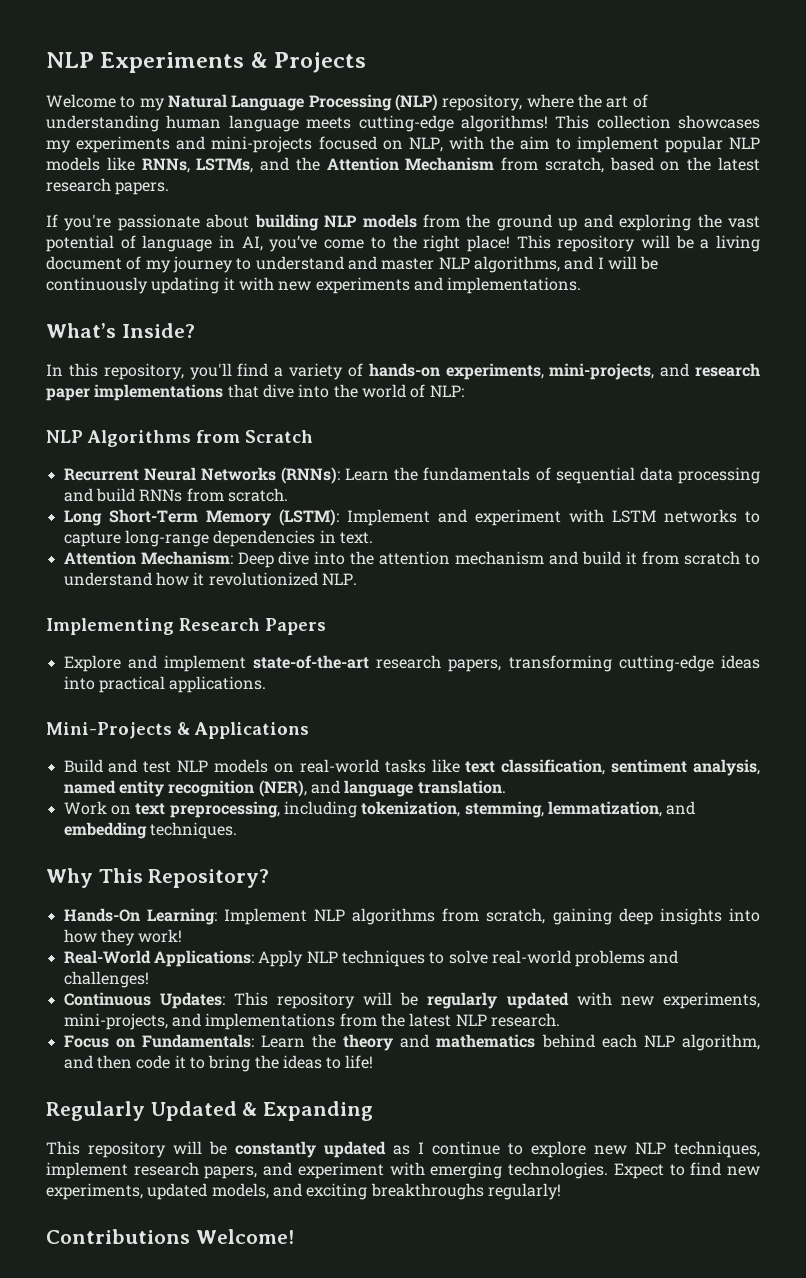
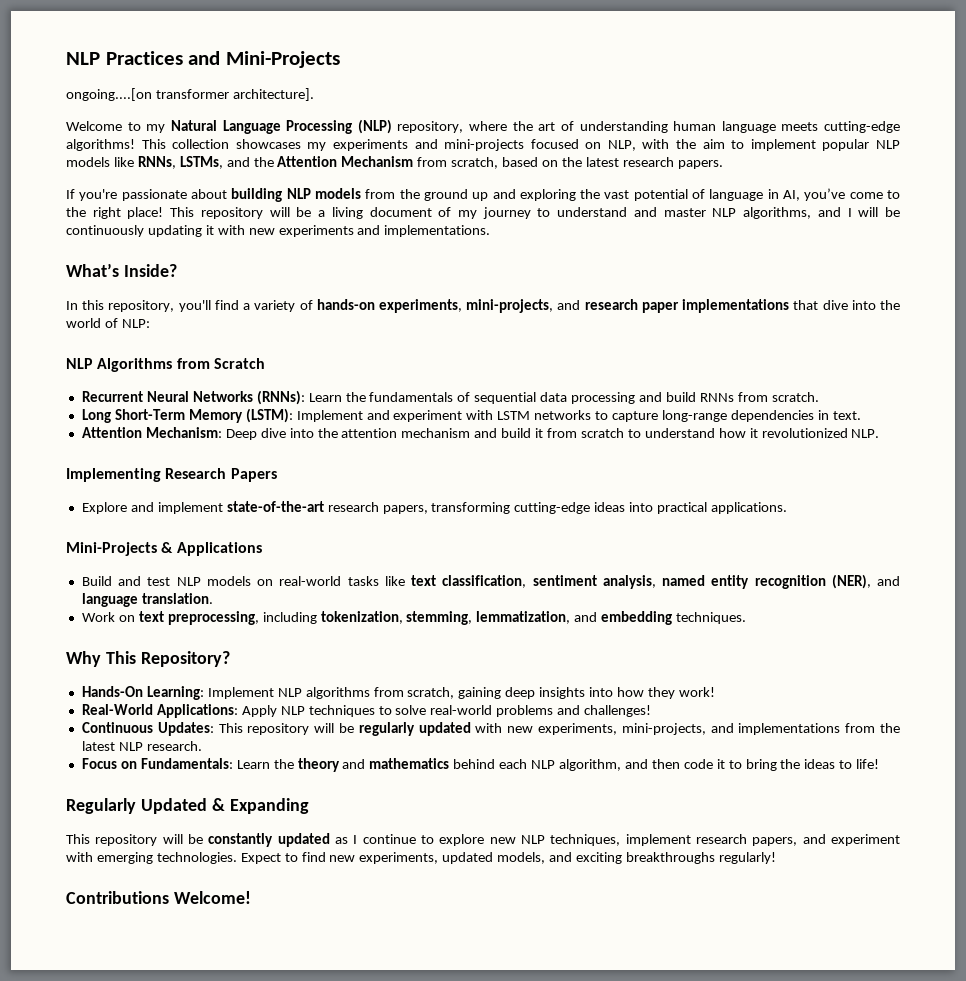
- NLP Experiments & Projects
+ NLP Practices and Mini-Projects
+ ongoing....[on transformer architecture].

